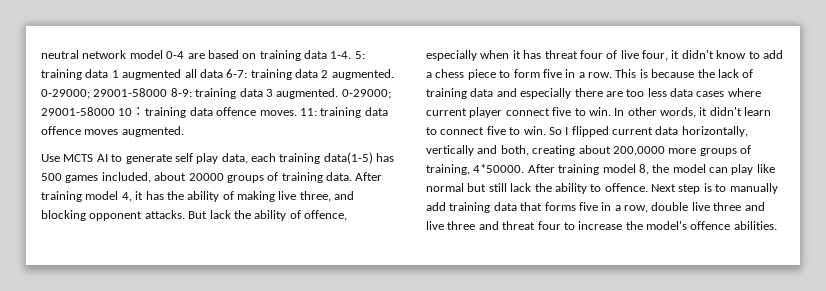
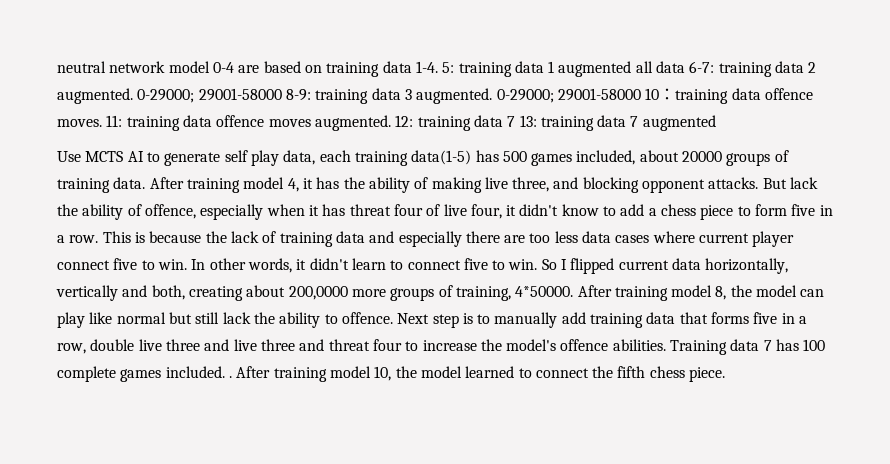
+ 12: training data 7 13: training data 7 augmented
+ Training data 7 has 100 complete games included. . After training model 10, the model learned to connect the fifth chess piece.

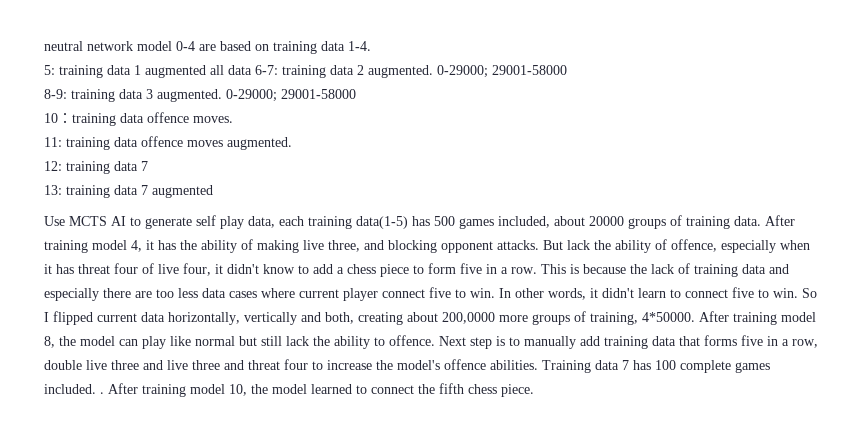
- neutral network model 0-4 are based on training data 1-4. 5: training data 1 augmented all data 6-7: training data 2 augmented. 0-29000; 29001-58000 8-9: training data 3 augmented. 0-29000; 29001-58000 10：training data offence moves. 11: training data offence moves augmented. 12: training data 7 13: training data 7 augmented
+ neutral network model 0-4 are based on training data 1-4.
+ 5: training data 1 augmented all data 6-7: training data 2 augmented. 0-29000; 29001-58000
+ 8-9: training data 3 augmented. 0-29000; 29001-58000
+ 10：training data offence moves.
+ 11: training data offence moves augmented.
+ 12: training data 7
+ 13: training data 7 augmented

